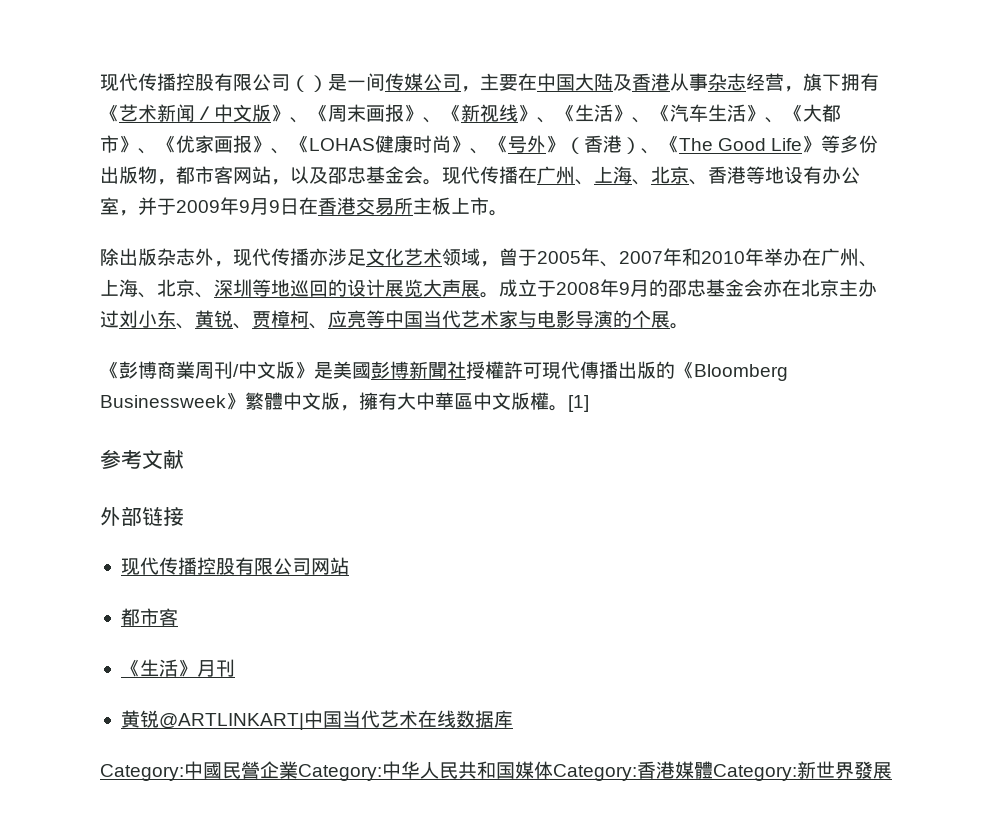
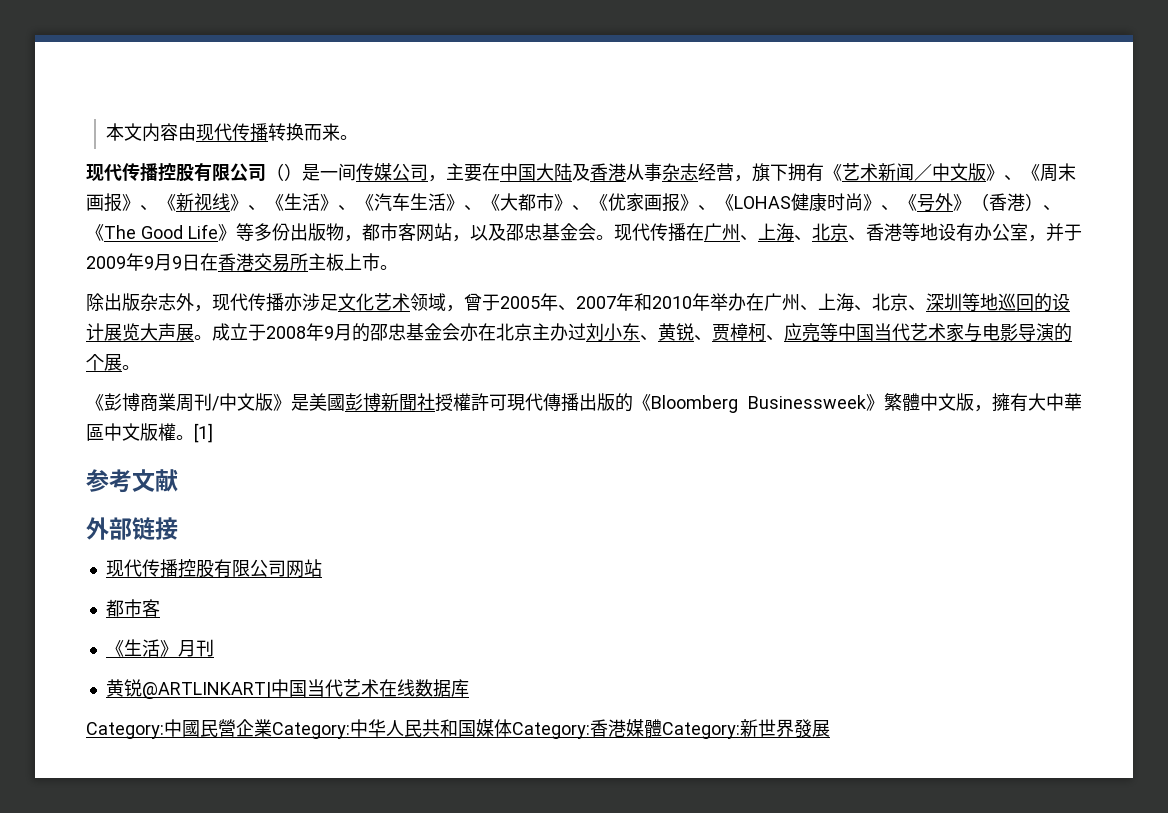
+ 本文内容由现代传播转换而来。

